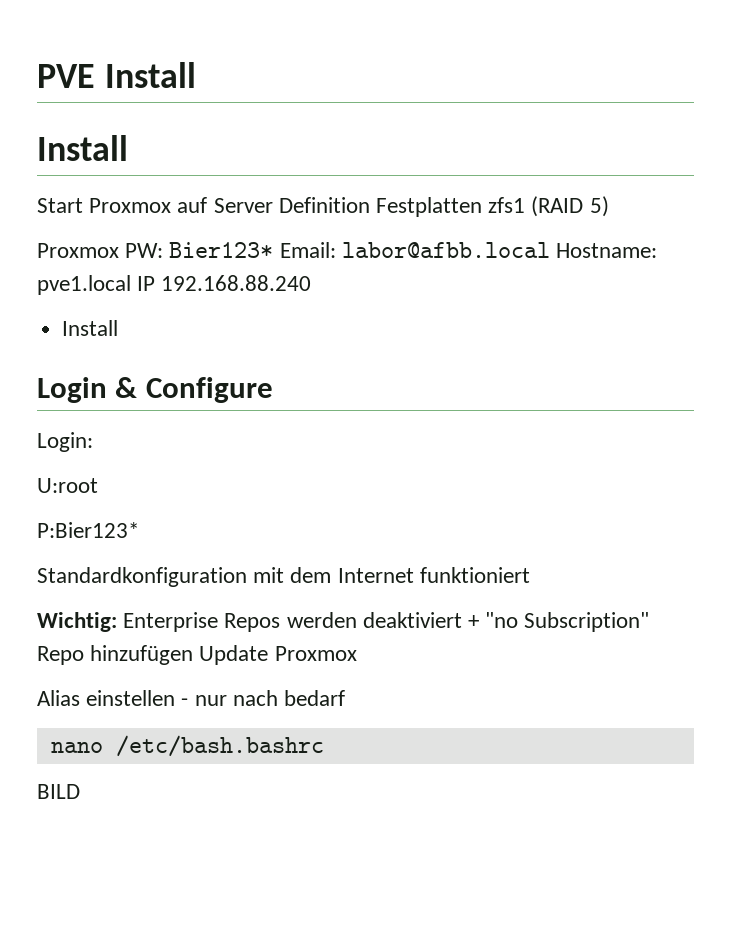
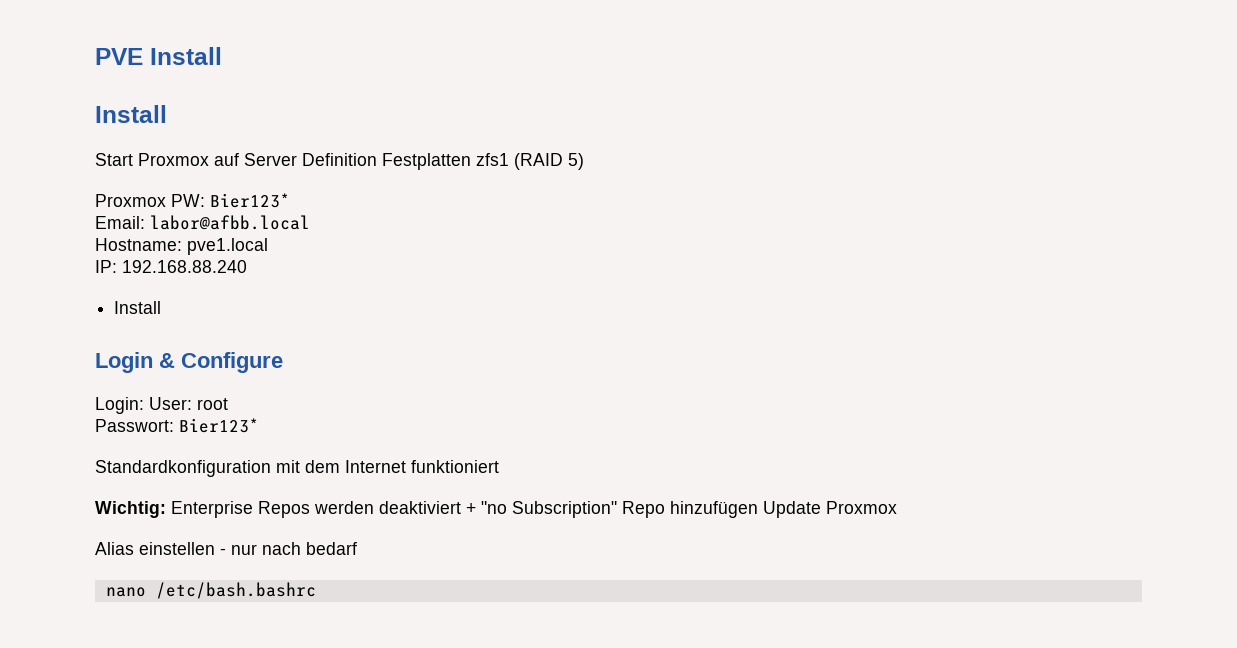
- Proxmox PW: Bier123* Email: labor@afbb.local Hostname: pve1.local IP 192.168.88.240
+ Proxmox PW: Bier123*
+ Email: labor@afbb.local
+ Hostname: pve1.local
+ IP: 192.168.88.240
- Login:
- U:root
- P:Bier123*
+ Login: User: root
+ Passwort: Bier123*
- BILD

